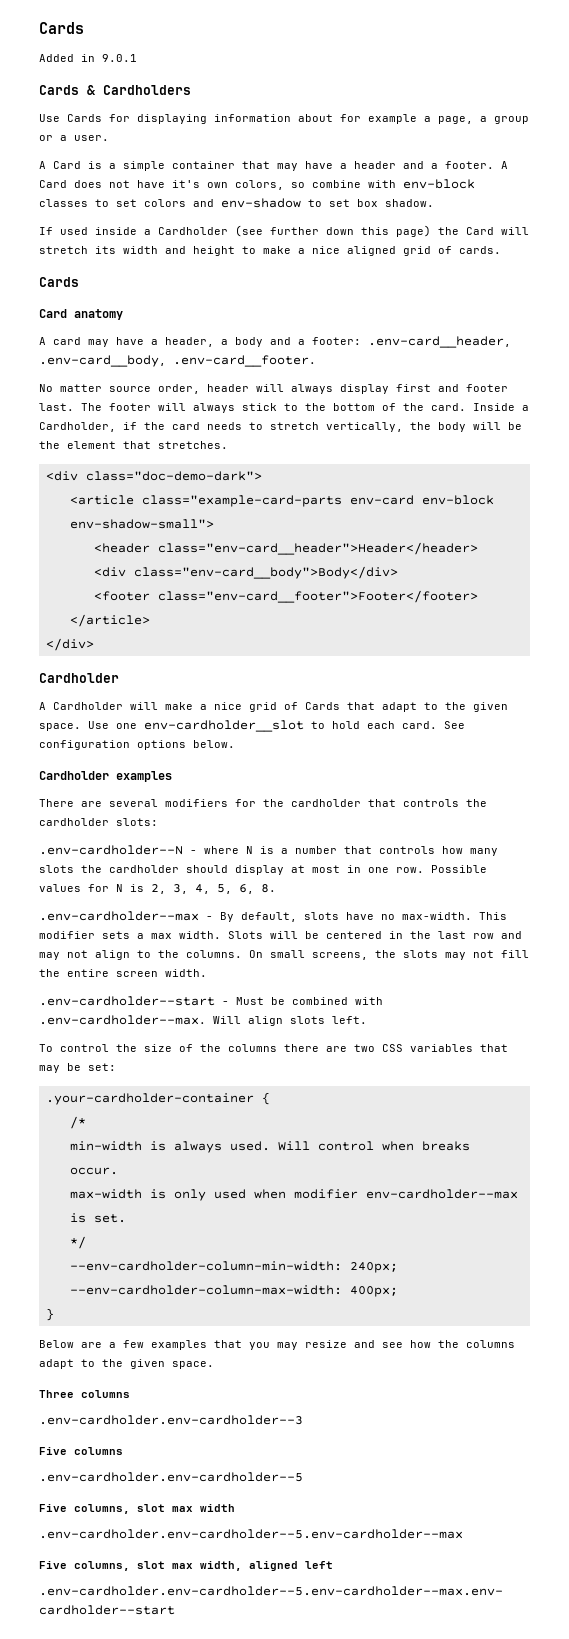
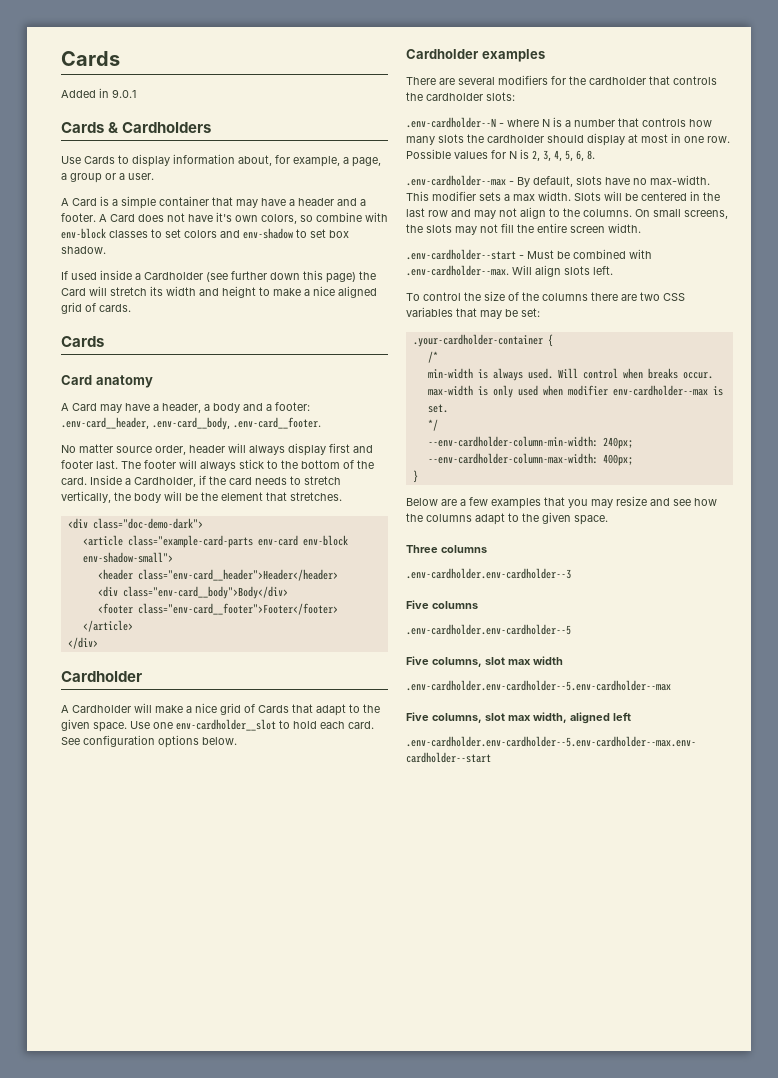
- Use Cards for displaying information about for example a page, a group or a user.
+ Use Cards to display information about, for example, a page, a group or a user.
- A card may have a header, a body and a footer: .env-card__header, .env-card__body, .env-card__footer.
+ A Card may have a header, a body and a footer: .env-card__header, .env-card__body, .env-card__footer.

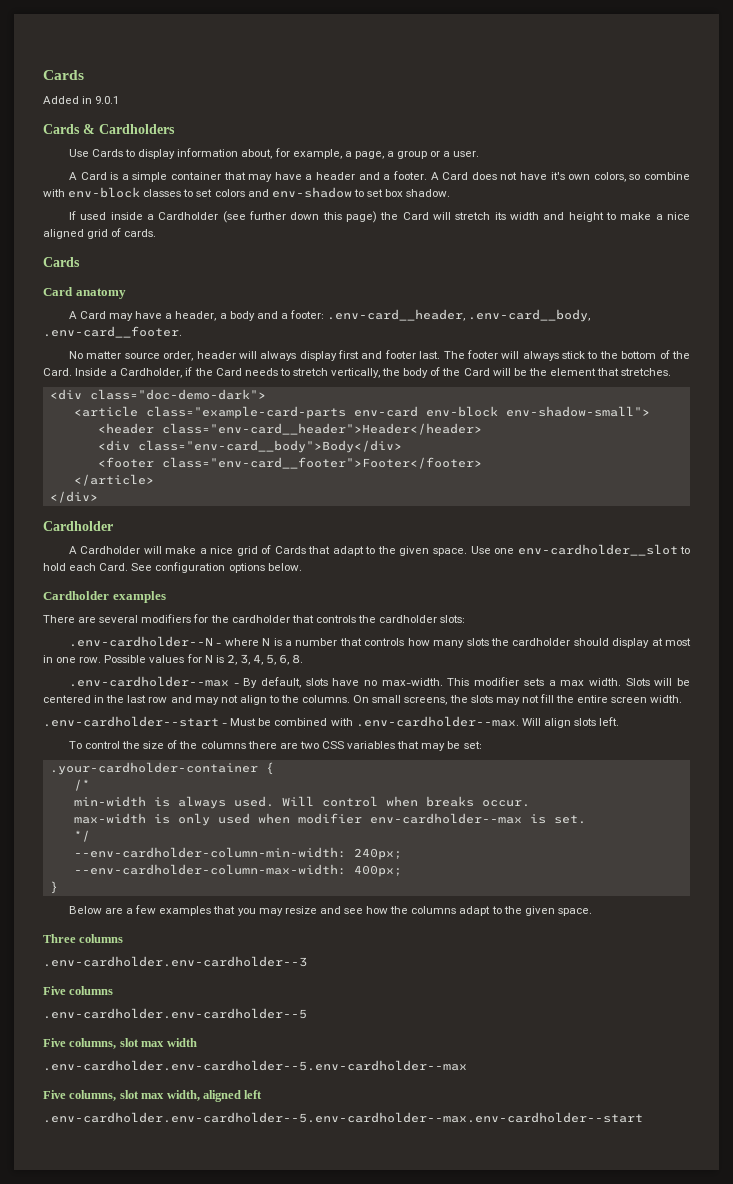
- The footer will always stick to the bottom of the card.
+ The footer will always stick to the bottom of the Card.
- Inside a Cardholder, if the card needs to stretch vertically, the body will be the element that stretches.
+ Inside a Cardholder, if the Card needs to stretch vertically, the body of the Card will be the element that stretches.
- Use one env-cardholder__slot to hold each card.
+ Use one env-cardholder__slot to hold each Card.

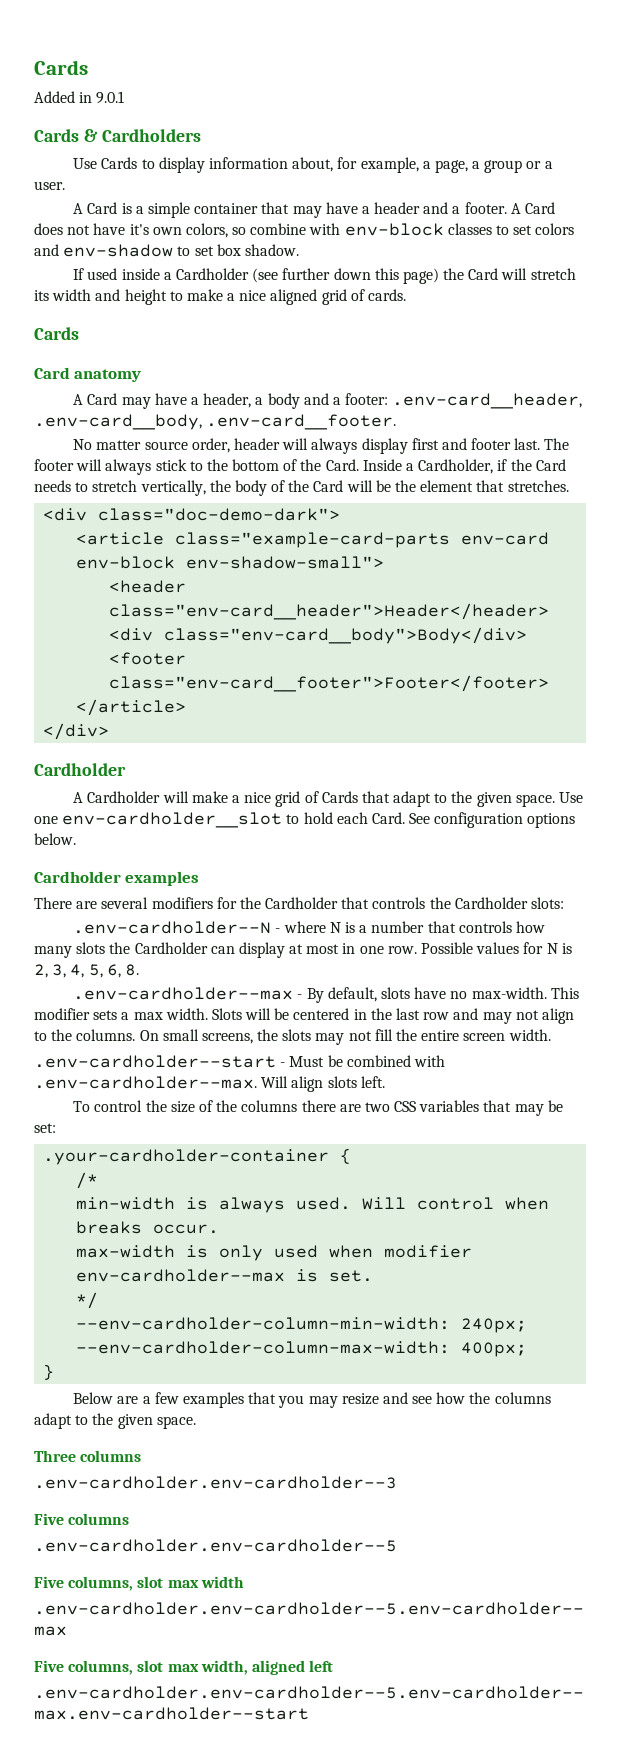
- There are several modifiers for the cardholder that controls the cardholder slots:
+ There are several modifiers for the Cardholder that controls the Cardholder slots:
- .env-cardholder--N - where N is a number that controls how many slots the cardholder should display at most in one row.
+ .env-cardholder--N - where N is a number that controls how many slots the Cardholder can display at most in one row.

